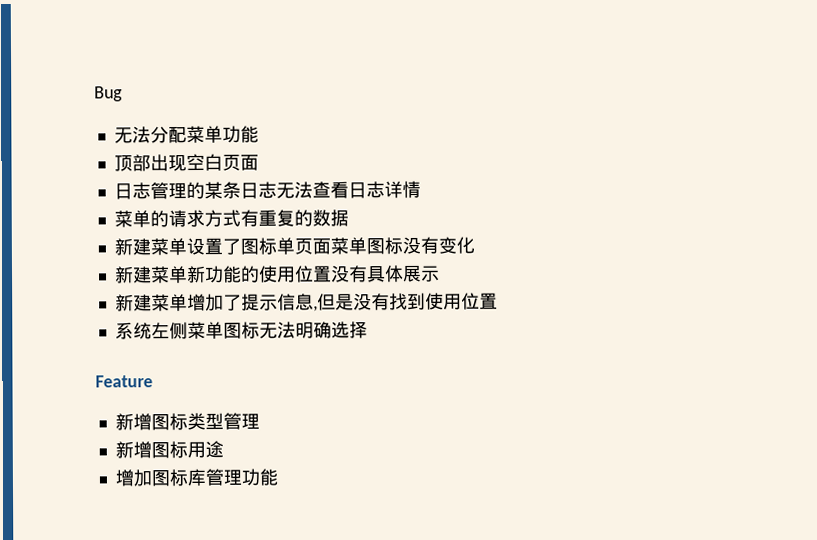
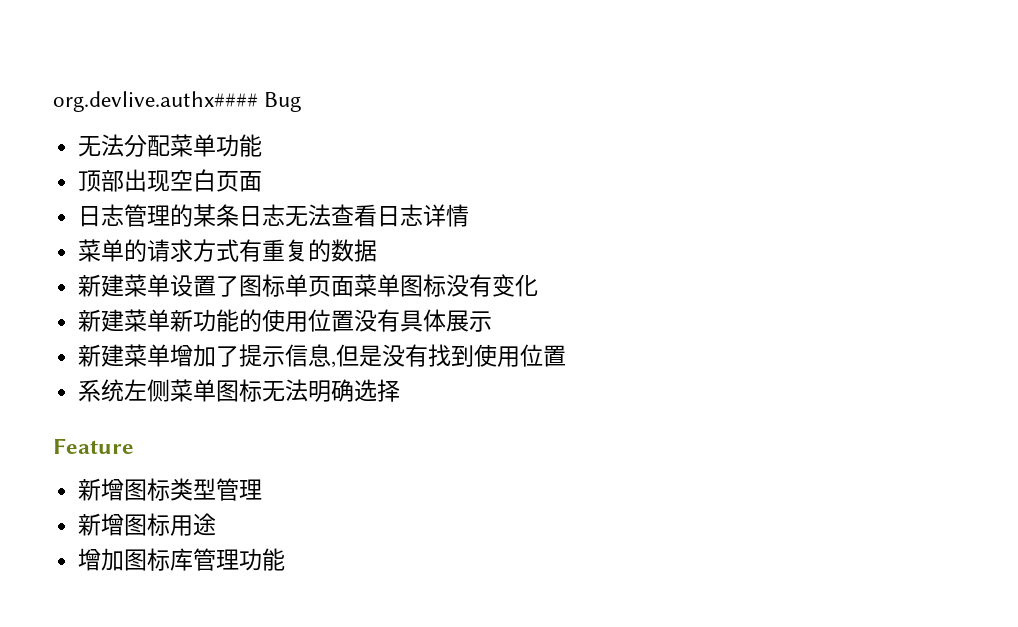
- Bug
+ org.devlive.authx#### Bug

